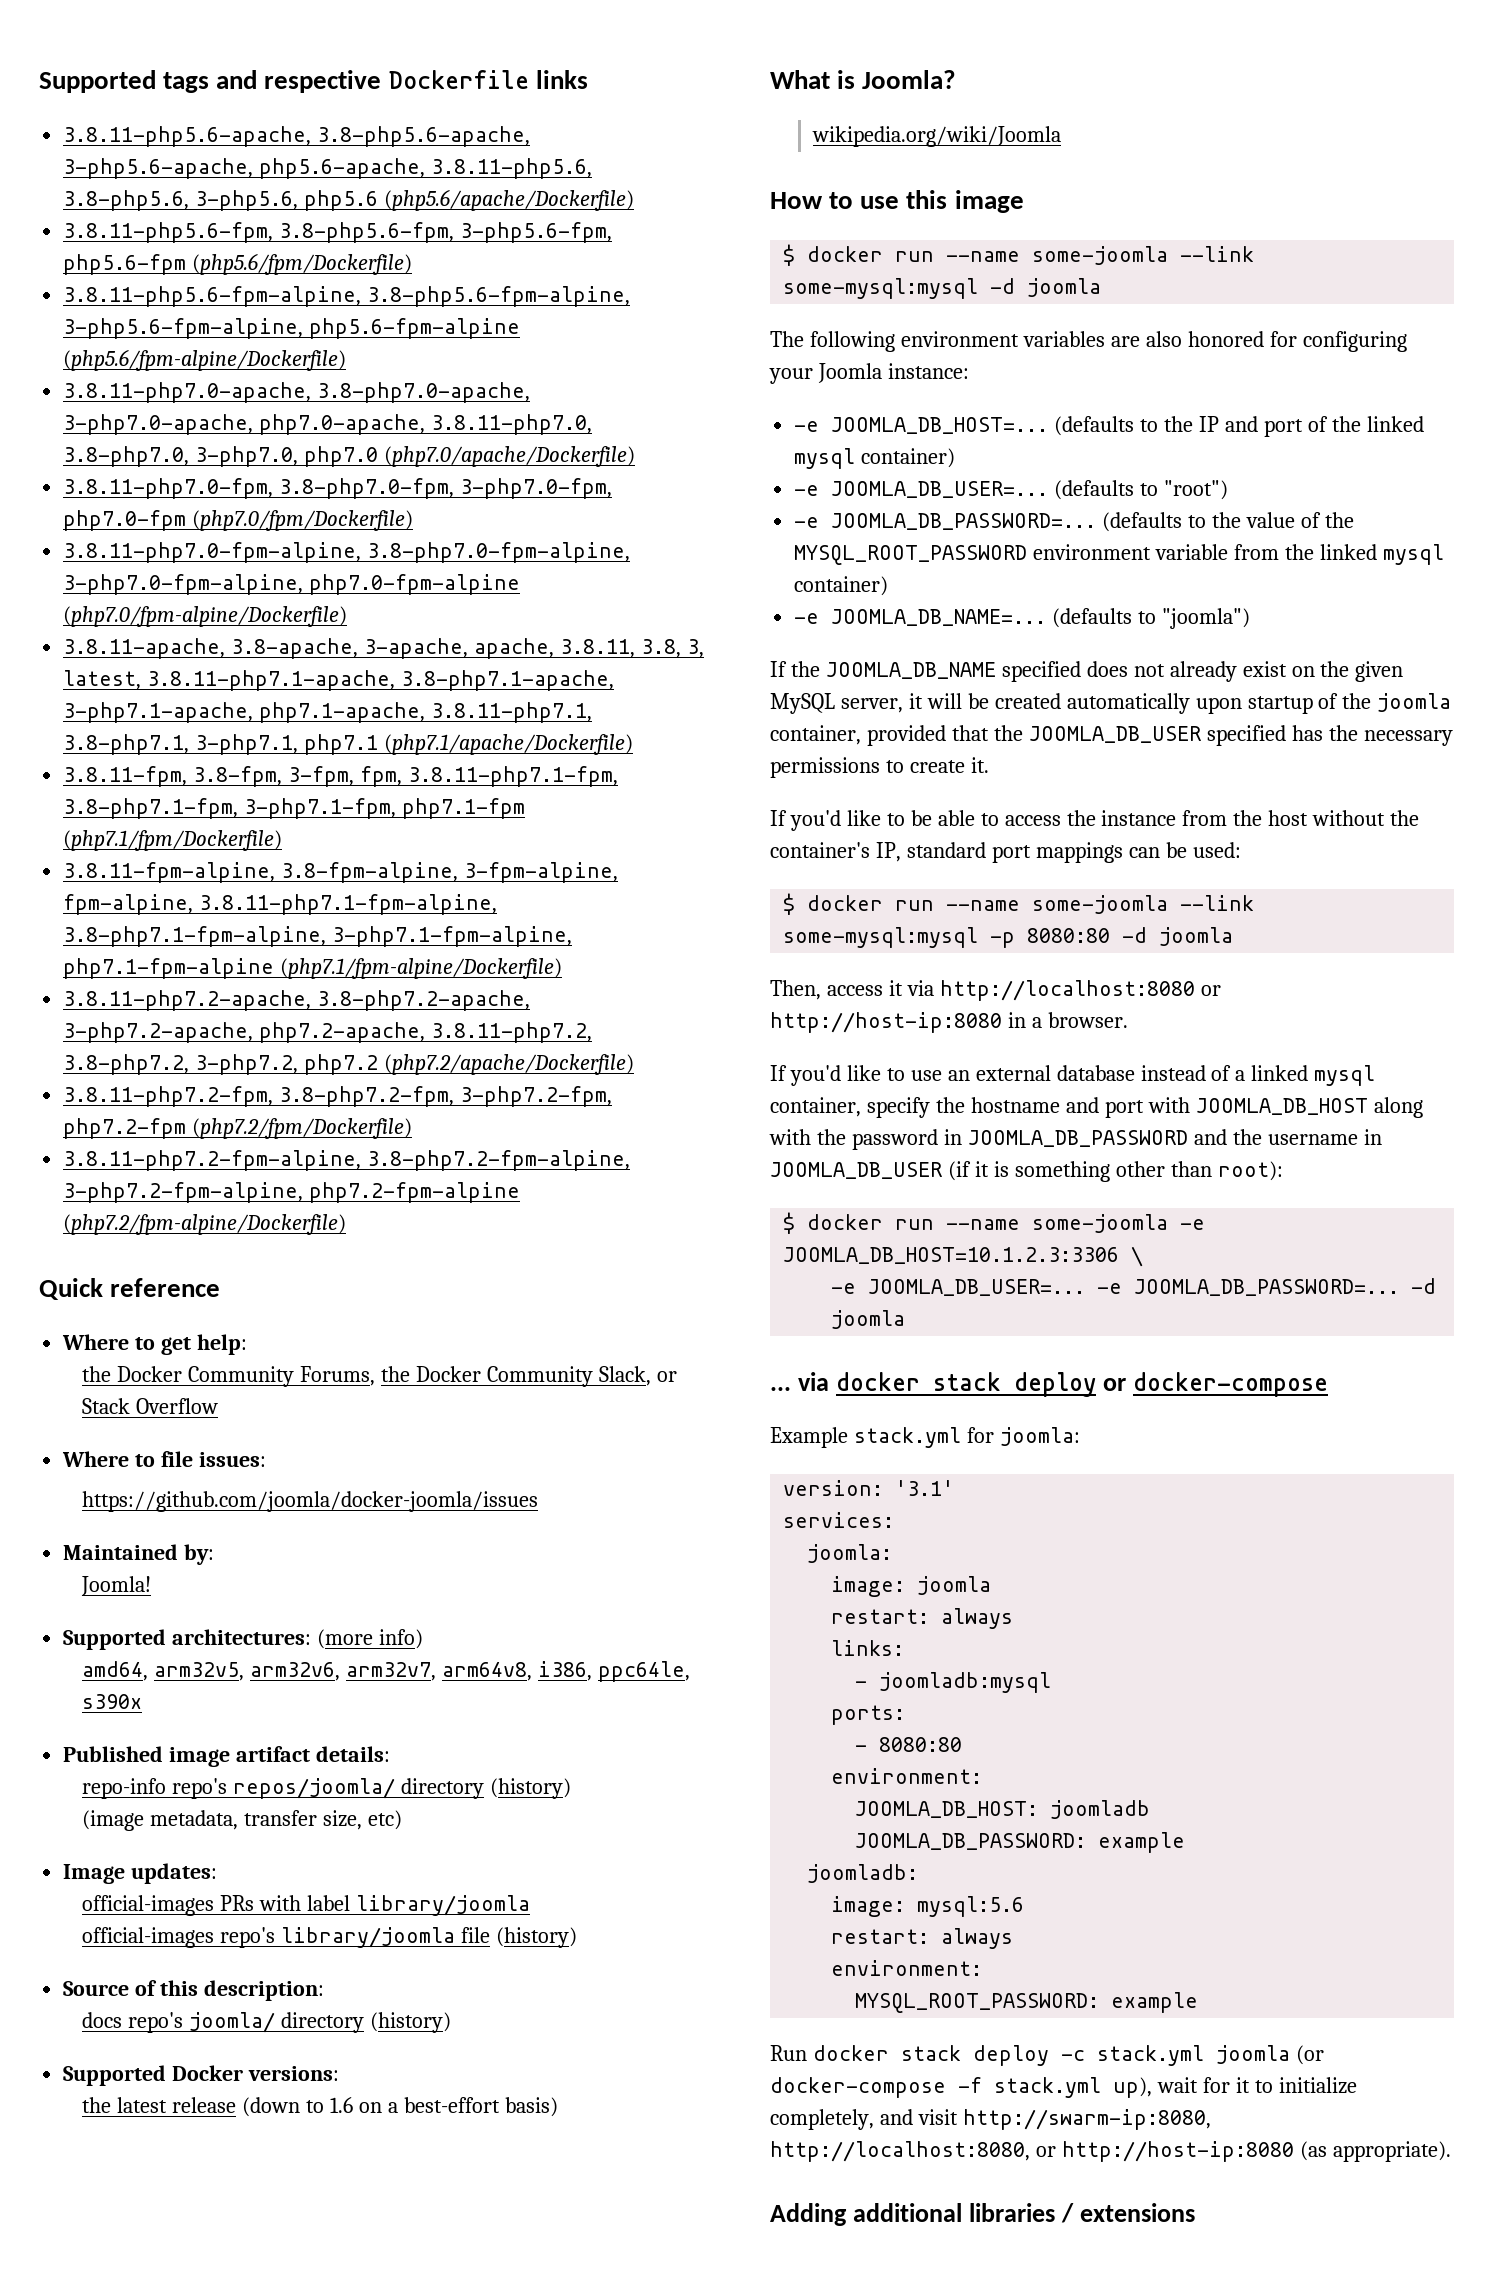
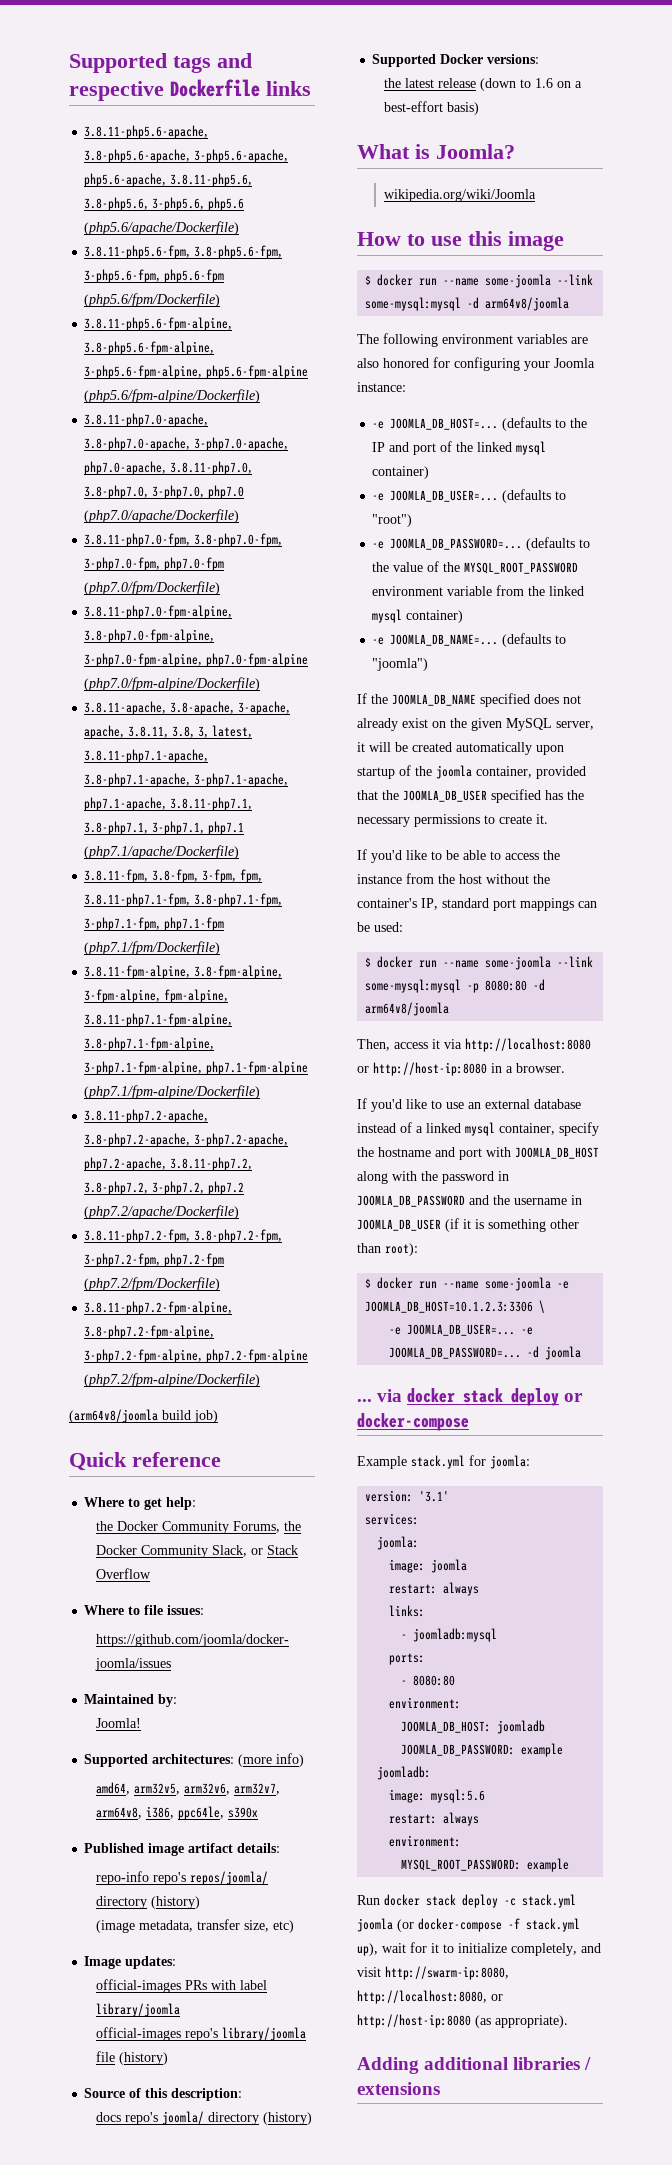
+ (arm64v8/joomla build job)
- $ docker run --name some-joomla --link some-mysql:mysql -d joomla
+ $ docker run --name some-joomla --link some-mysql:mysql -d arm64v8/joomla
- $ docker run --name some-joomla --link some-mysql:mysql -p 8080:80 -d joomla
+ $ docker run --name some-joomla --link some-mysql:mysql -p 8080:80 -d arm64v8/joomla

